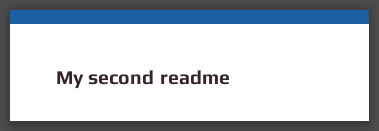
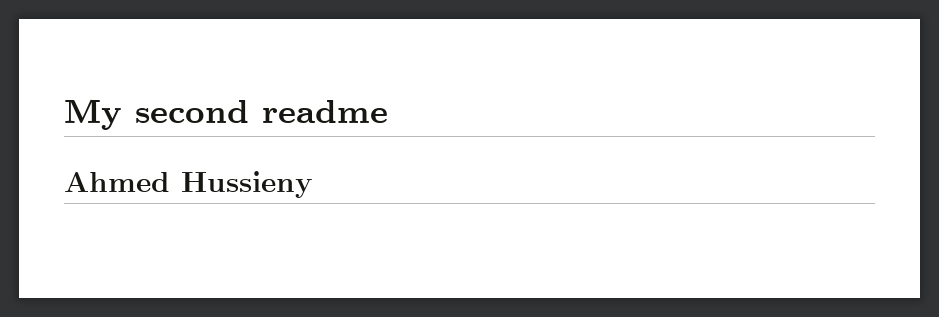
+ Ahmed Hussieny

